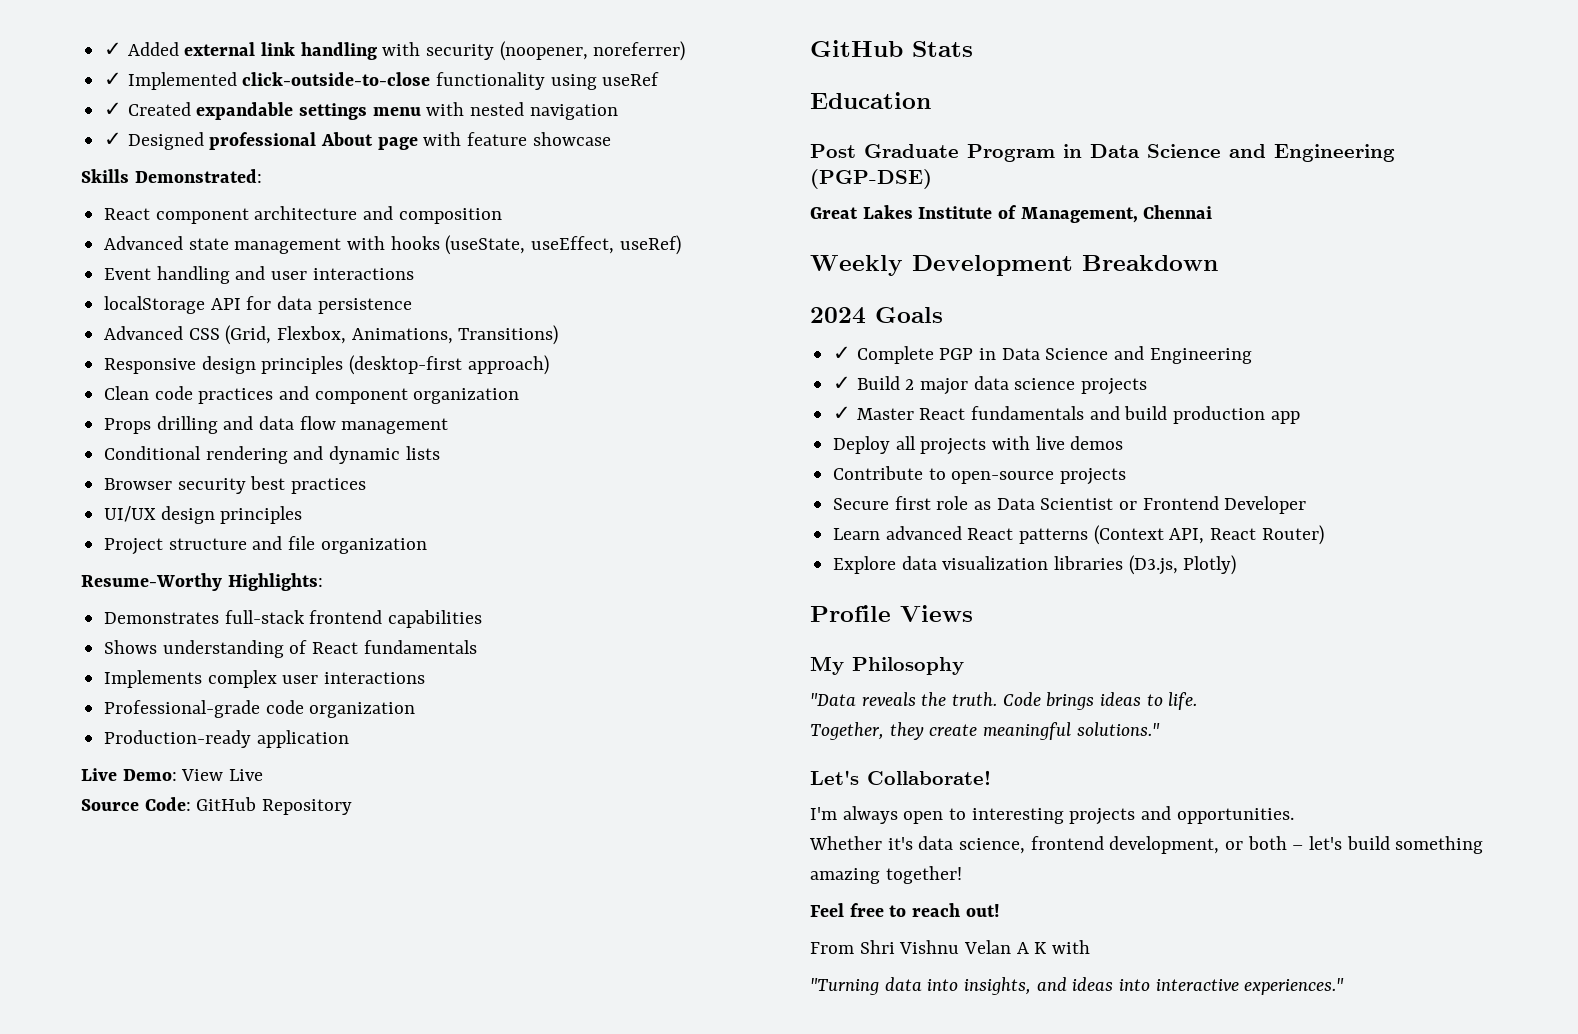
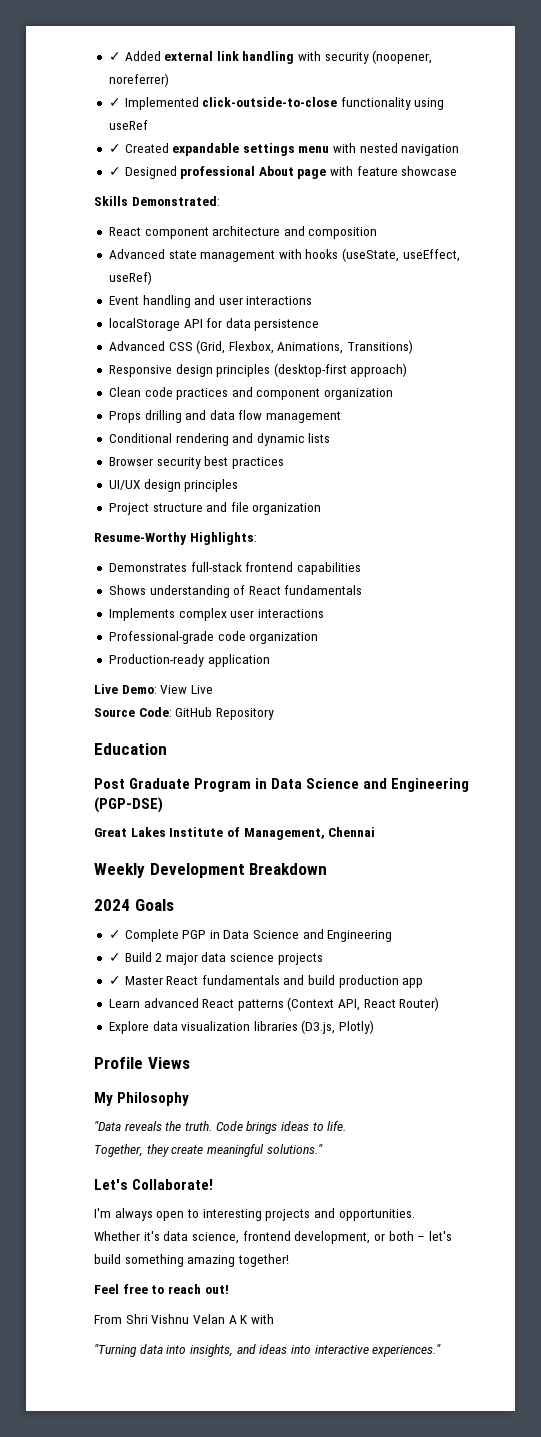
- GitHub Stats
- Deploy all projects with live demos
- Contribute to open-source projects
- Secure first role as Data Scientist or Frontend Developer

